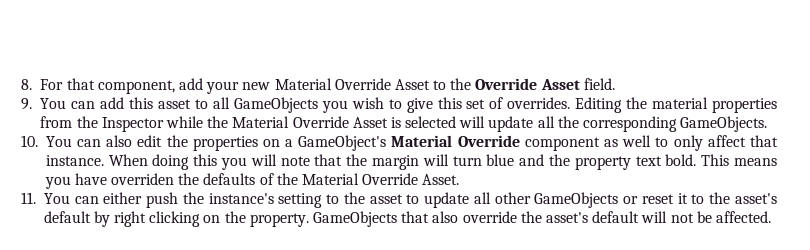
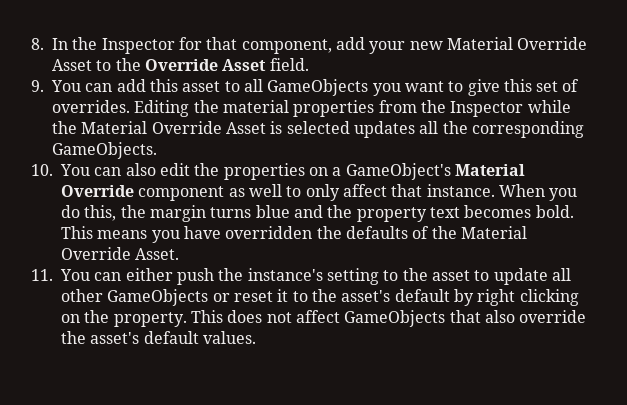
- 8. For that component, add your new Material Override Asset to the Override Asset field.
+ 8. In the Inspector for that component, add your new Material Override Asset to the Override Asset field.
- 9. You can add this asset to all GameObjects you wish to give this set of overrides.
+ 9. You can add this asset to all GameObjects you want to give this set of overrides.
- Editing the material properties from the Inspector while the Material Override Asset is selected will update all the corresponding GameObjects.
+ Editing the material properties from the Inspector while the Material Override Asset is selected updates all the corresponding GameObjects.
- When doing this you will note that the margin will turn blue and the property text bold.
+ When you do this, the margin turns blue and the property text becomes bold.
- This means you have overriden the defaults of the Material Override Asset.
+ This means you have overridden the defaults of the Material Override Asset.
- GameObjects that also override the asset's default will not be affected.
+ This does not affect GameObjects that also override the asset's default values.

